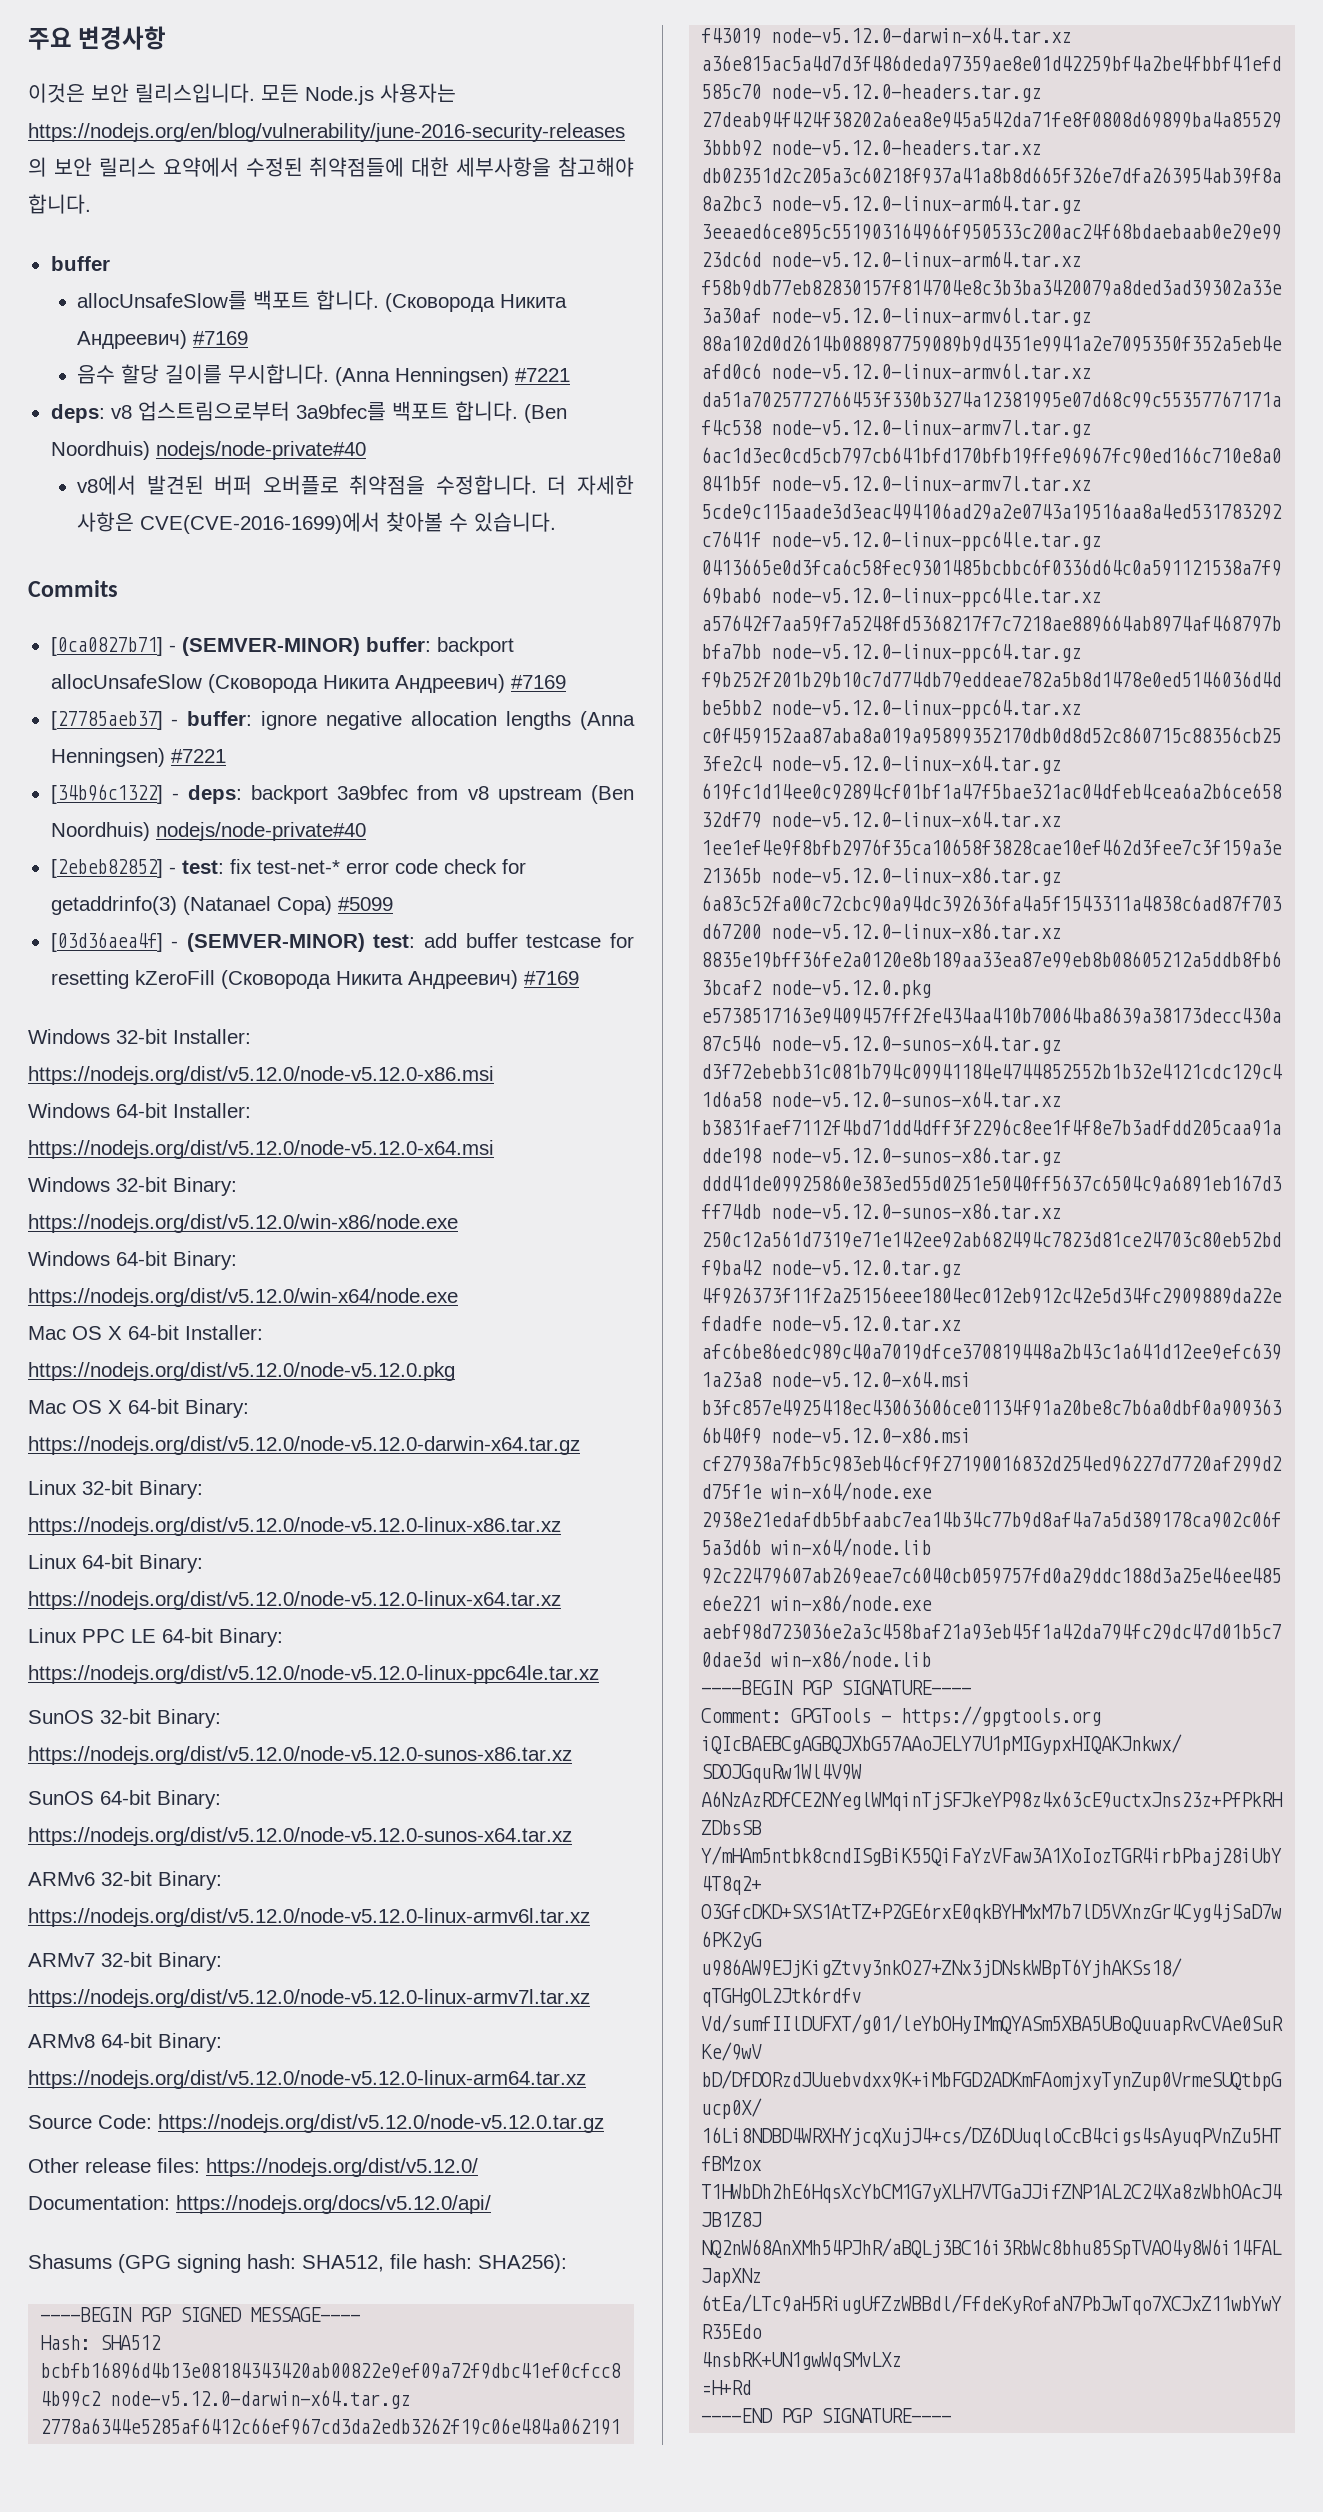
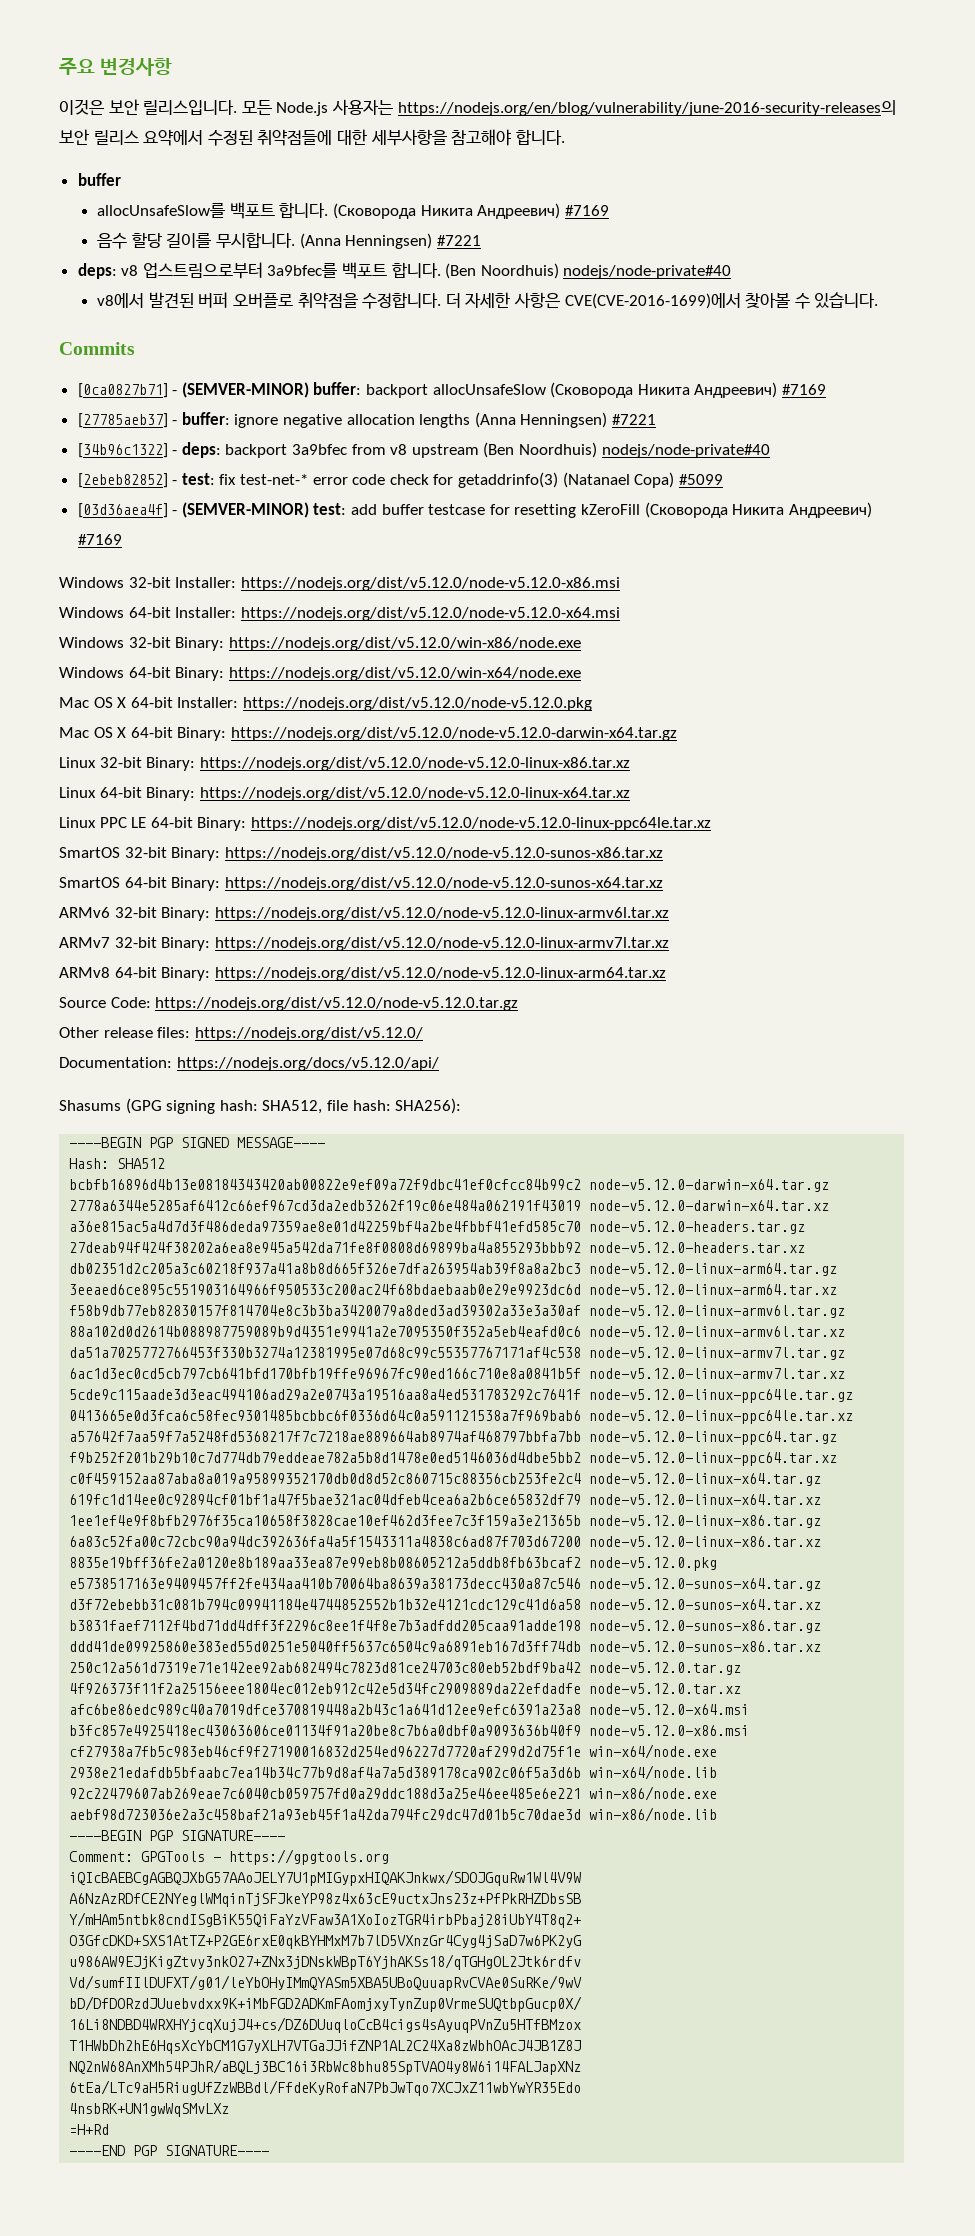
- SunOS 32-bit Binary: https://nodejs.org/dist/v5.12.0/node-v5.12.0-sunos-x86.tar.xz
+ SmartOS 32-bit Binary: https://nodejs.org/dist/v5.12.0/node-v5.12.0-sunos-x86.tar.xz
- SunOS 64-bit Binary: https://nodejs.org/dist/v5.12.0/node-v5.12.0-sunos-x64.tar.xz
+ SmartOS 64-bit Binary: https://nodejs.org/dist/v5.12.0/node-v5.12.0-sunos-x64.tar.xz

